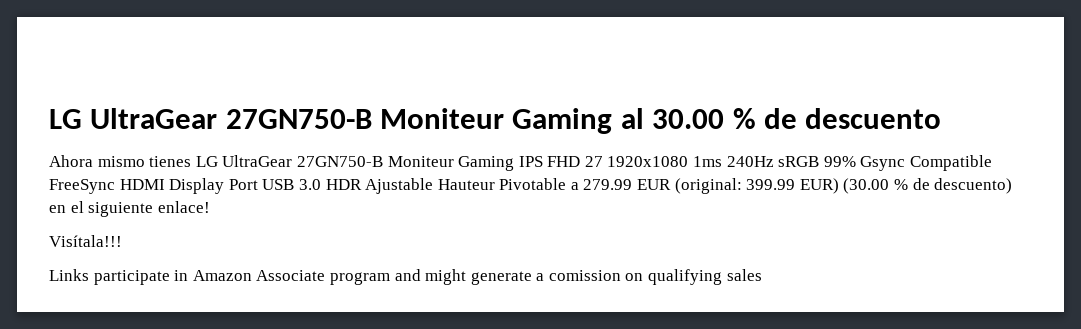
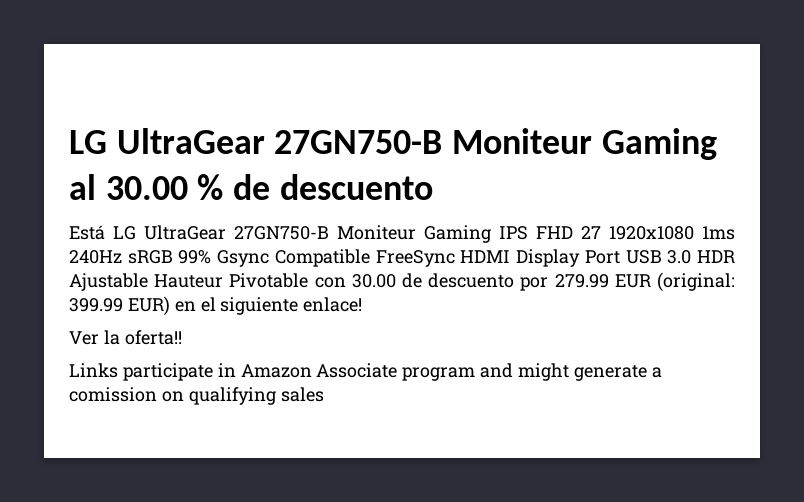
- Ahora mismo tienes LG UltraGear 27GN750-B Moniteur Gaming IPS FHD 27 1920x1080 1ms 240Hz sRGB 99% Gsync Compatible FreeSync HDMI Display Port USB 3.0 HDR Ajustable Hauteur Pivotable a 279.99 EUR (original: 399.99 EUR) (30.00 % de descuento) en el siguiente enlace!
+ Está LG UltraGear 27GN750-B Moniteur Gaming IPS FHD 27 1920x1080 1ms 240Hz sRGB 99% Gsync Compatible FreeSync HDMI Display Port USB 3.0 HDR Ajustable Hauteur Pivotable con 30.00 de descuento por 279.99 EUR (original: 399.99 EUR) en el siguiente enlace!
- Visítala!!!
+ Ver la oferta!!

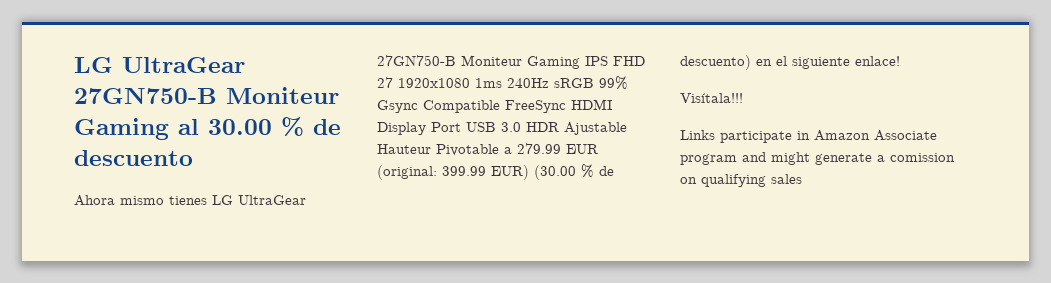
- Está LG UltraGear 27GN750-B Moniteur Gaming IPS FHD 27 1920x1080 1ms 240Hz sRGB 99% Gsync Compatible FreeSync HDMI Display Port USB 3.0 HDR Ajustable Hauteur Pivotable con 30.00 de descuento por 279.99 EUR (original: 399.99 EUR) en el siguiente enlace!
+ Ahora mismo tienes LG UltraGear 27GN750-B Moniteur Gaming IPS FHD 27 1920x1080 1ms 240Hz sRGB 99% Gsync Compatible FreeSync HDMI Display Port USB 3.0 HDR Ajustable Hauteur Pivotable a 279.99 EUR (original: 399.99 EUR) (30.00 % de descuento) en el siguiente enlace!
- Ver la oferta!!
+ Visítala!!!

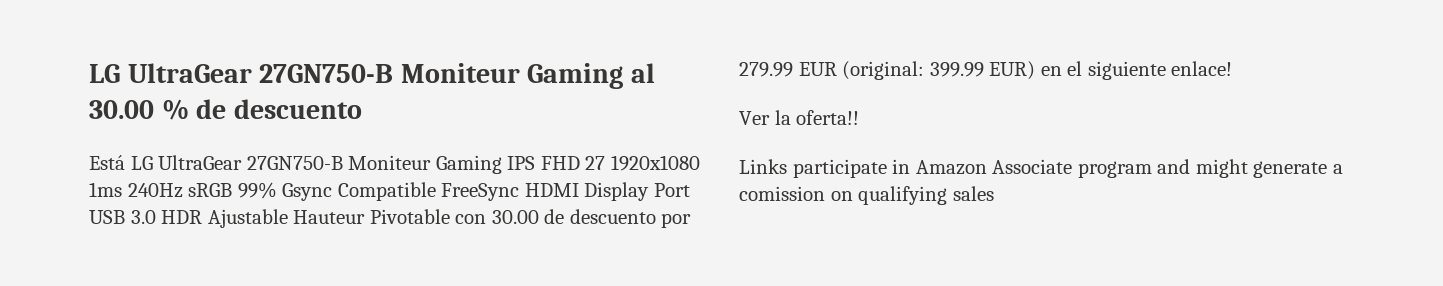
- Ahora mismo tienes LG UltraGear 27GN750-B Moniteur Gaming IPS FHD 27 1920x1080 1ms 240Hz sRGB 99% Gsync Compatible FreeSync HDMI Display Port USB 3.0 HDR Ajustable Hauteur Pivotable a 279.99 EUR (original: 399.99 EUR) (30.00 % de descuento) en el siguiente enlace!
+ Está LG UltraGear 27GN750-B Moniteur Gaming IPS FHD 27 1920x1080 1ms 240Hz sRGB 99% Gsync Compatible FreeSync HDMI Display Port USB 3.0 HDR Ajustable Hauteur Pivotable con 30.00 de descuento por 279.99 EUR (original: 399.99 EUR) en el siguiente enlace!
- Visítala!!!
+ Ver la oferta!!

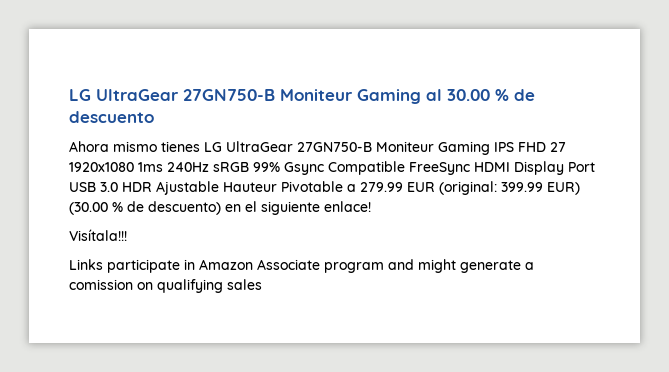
- Está LG UltraGear 27GN750-B Moniteur Gaming IPS FHD 27 1920x1080 1ms 240Hz sRGB 99% Gsync Compatible FreeSync HDMI Display Port USB 3.0 HDR Ajustable Hauteur Pivotable con 30.00 de descuento por 279.99 EUR (original: 399.99 EUR) en el siguiente enlace!
+ Ahora mismo tienes LG UltraGear 27GN750-B Moniteur Gaming IPS FHD 27 1920x1080 1ms 240Hz sRGB 99% Gsync Compatible FreeSync HDMI Display Port USB 3.0 HDR Ajustable Hauteur Pivotable a 279.99 EUR (original: 399.99 EUR) (30.00 % de descuento) en el siguiente enlace!
- Ver la oferta!!
+ Visítala!!!

